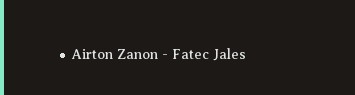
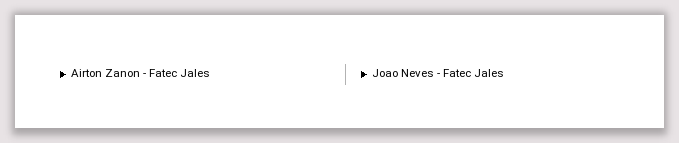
+ Joao Neves - Fatec Jales

